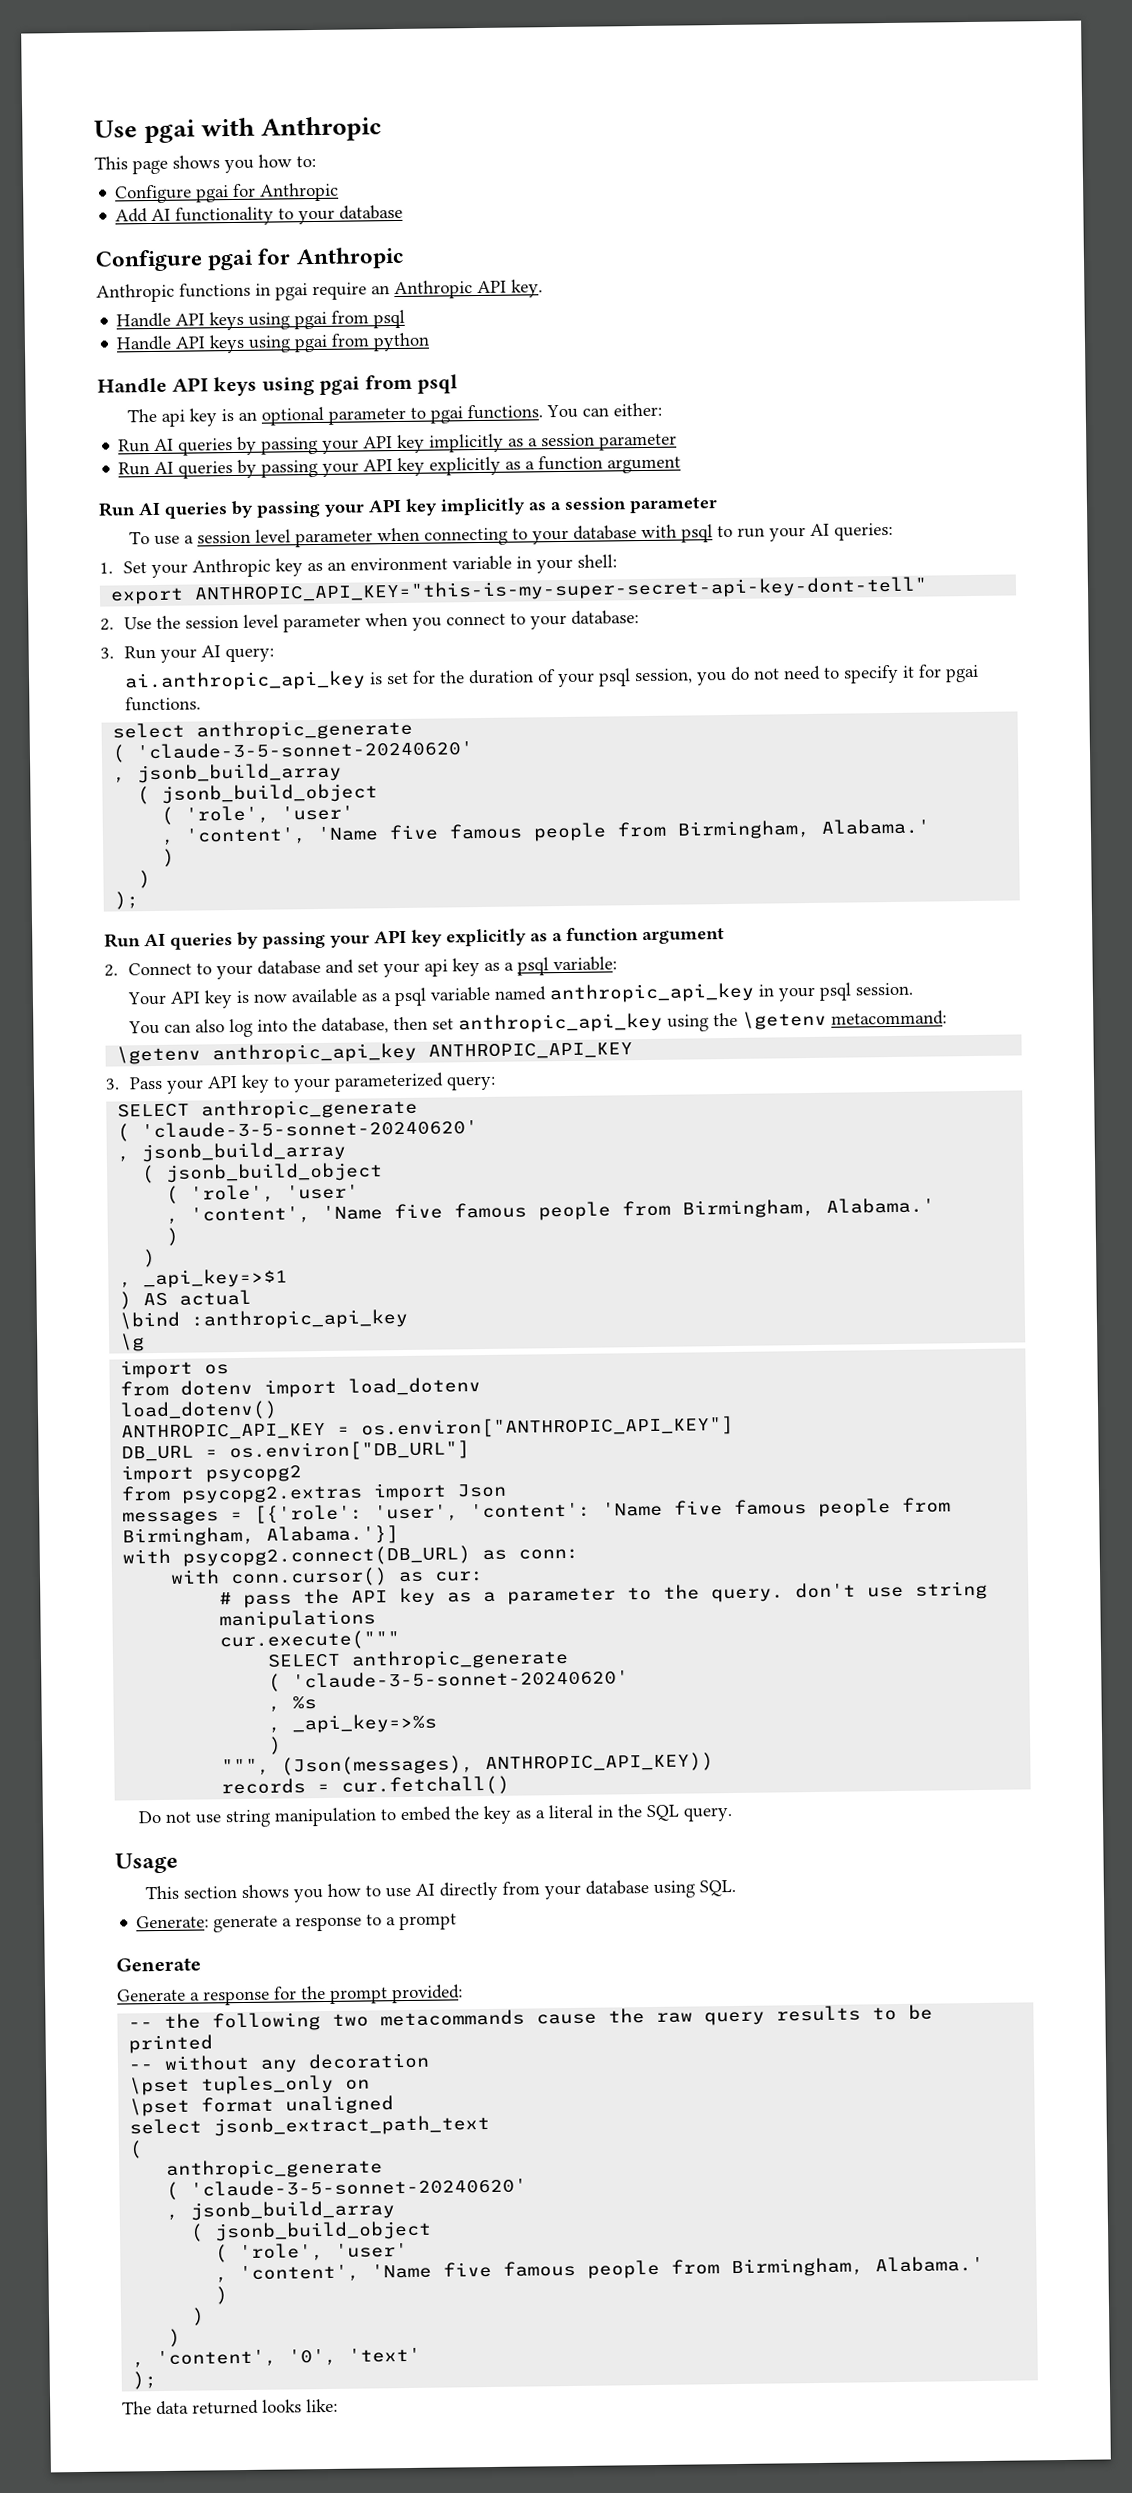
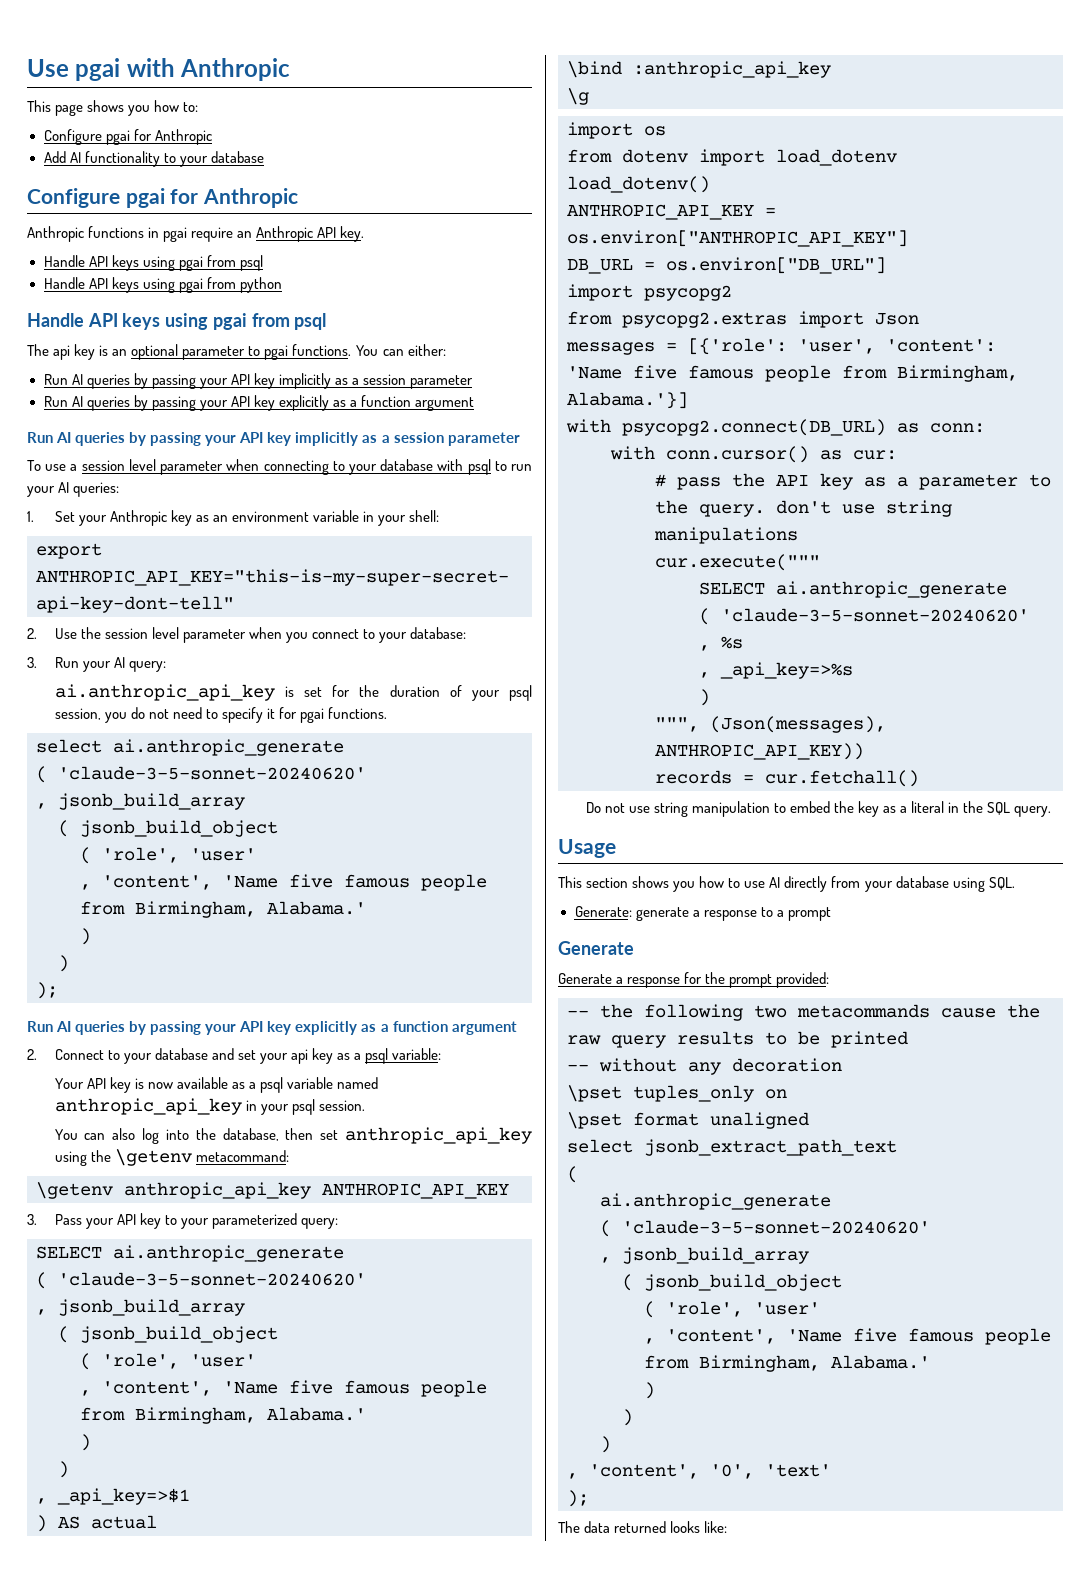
- select anthropic_generate
+ select ai.anthropic_generate
  3. Pass your API key to your parameterized query:
- SELECT anthropic_generate
+ SELECT ai.anthropic_generate
  cur.execute("""
- SELECT anthropic_generate
+ SELECT ai.anthropic_generate
  select jsonb_extract_path_text
  (
- anthropic_generate
+ ai.anthropic_generate

